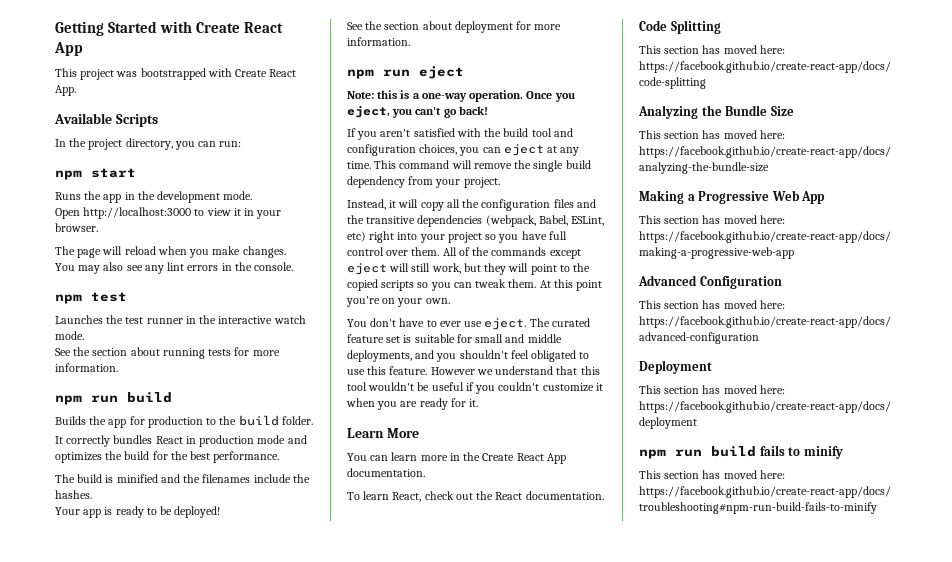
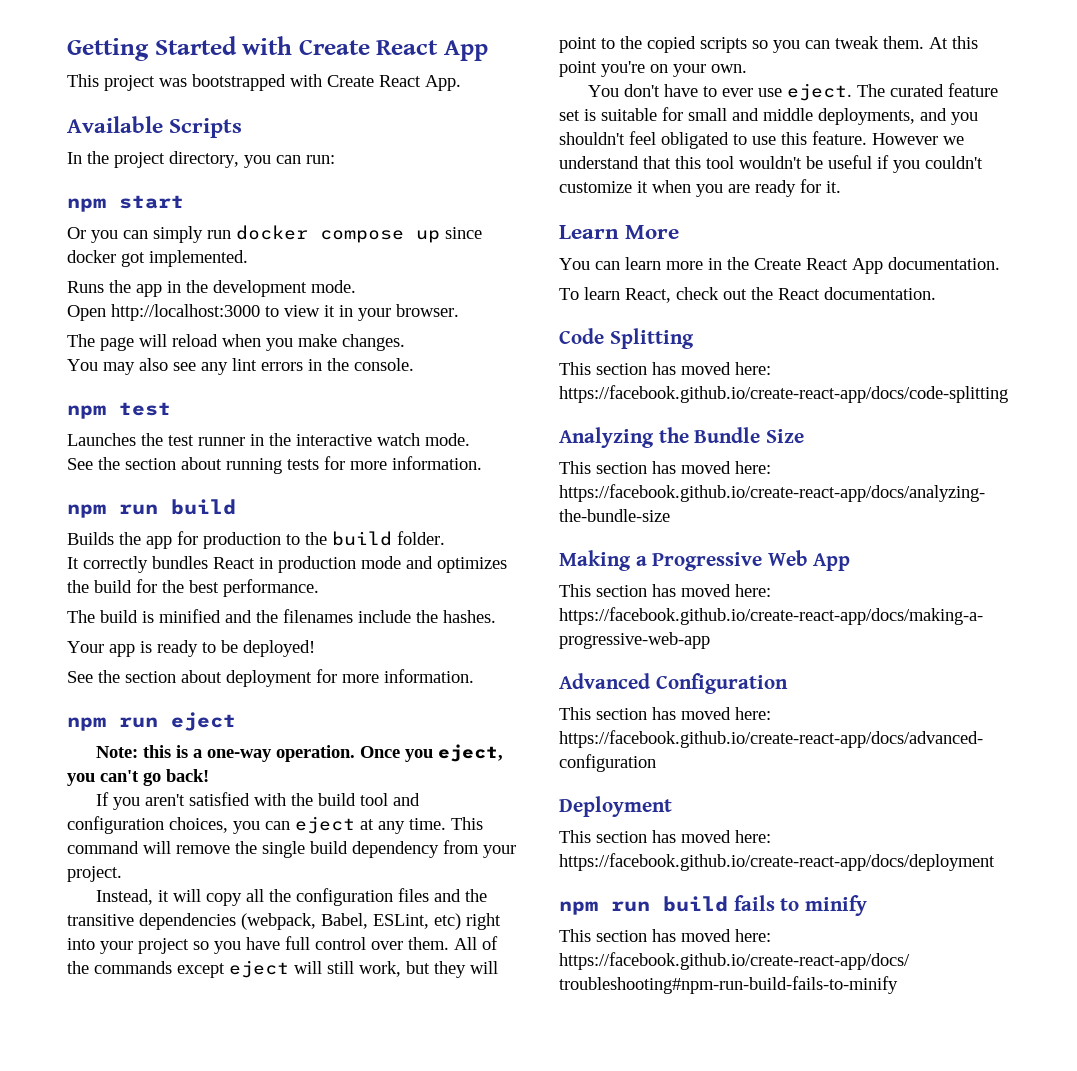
+ Or you can simply run docker compose up since docker got implemented.

